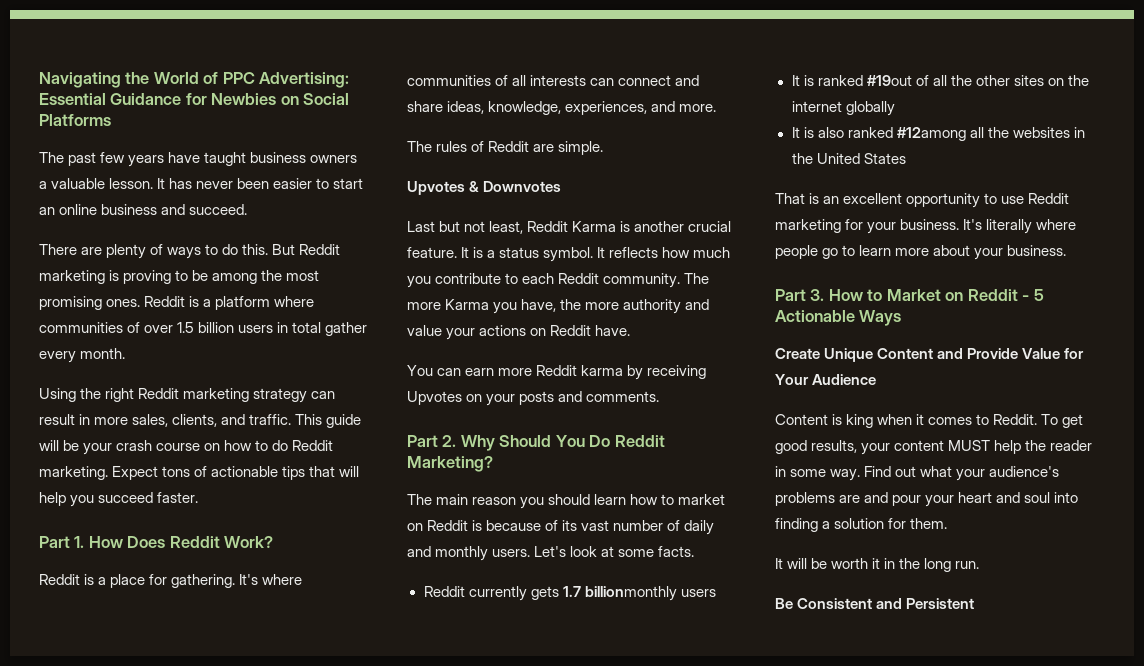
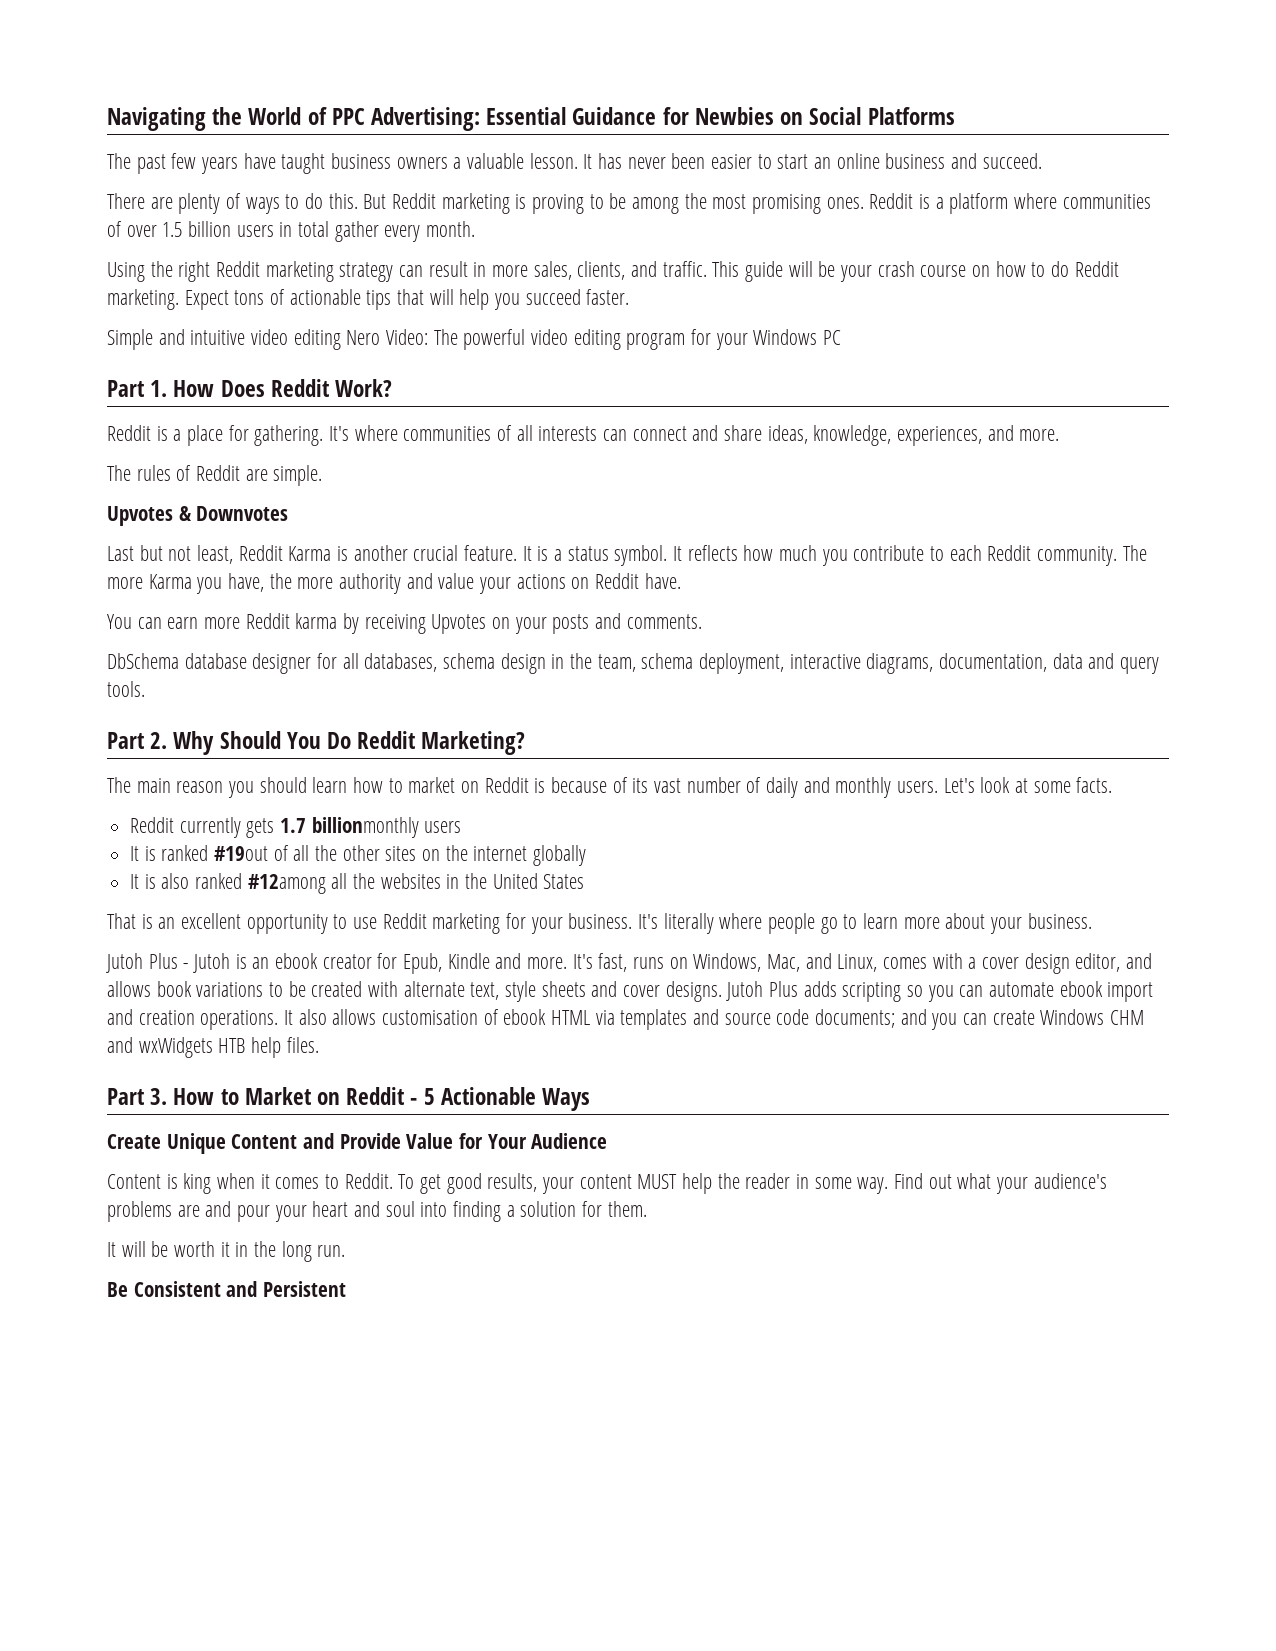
+ Simple and intuitive video editing Nero Video: The powerful video editing program for your Windows PC
+ DbSchema database designer for all databases, schema design in the team, schema deployment, interactive diagrams, documentation, data and query tools.
+ Jutoh Plus - Jutoh is an ebook creator for Epub, Kindle and more. It's fast, runs on Windows, Mac, and Linux, comes with a cover design editor, and allows book variations to be created with alternate text, style sheets and cover designs. Jutoh Plus adds scripting so you can automate ebook import and creation operations. It also allows customisation of ebook HTML via templates and source code documents; and you can create Windows CHM and wxWidgets HTB help files.

